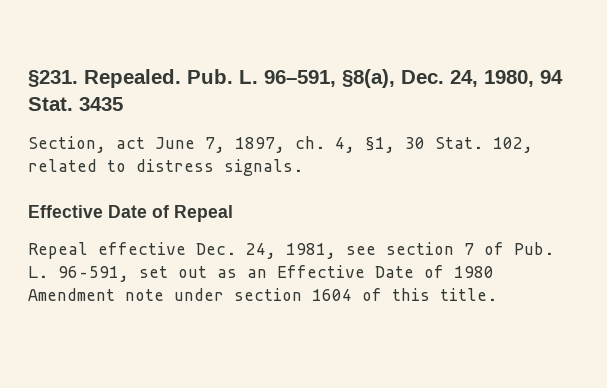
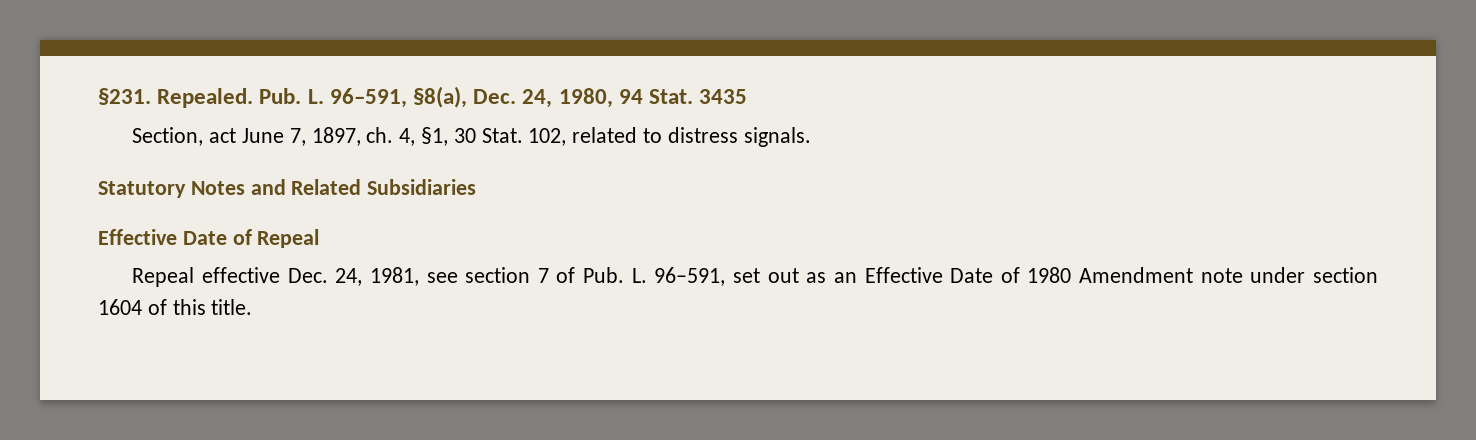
+ Statutory Notes and Related Subsidiaries

